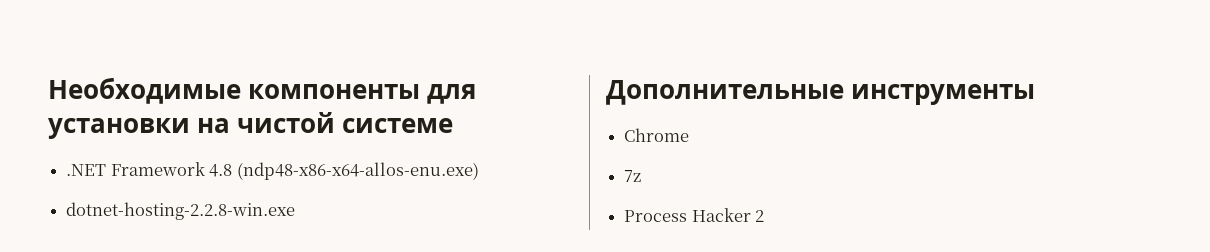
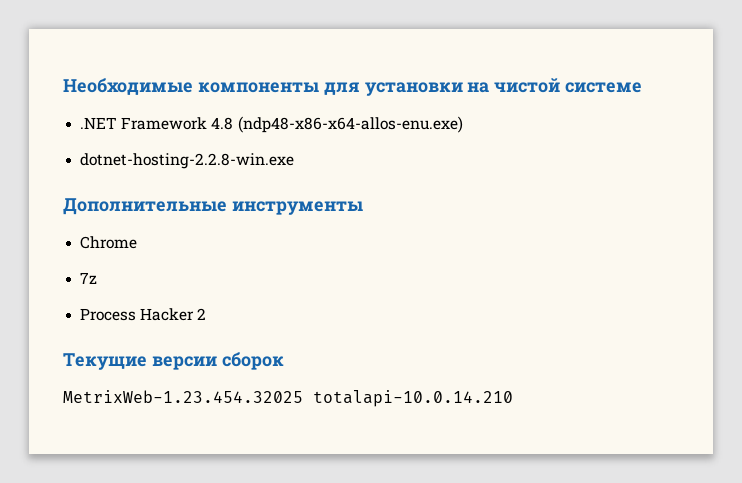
+ Текущие версии сборок
+ MetrixWeb-1.23.454.32025 totalapi-10.0.14.210

